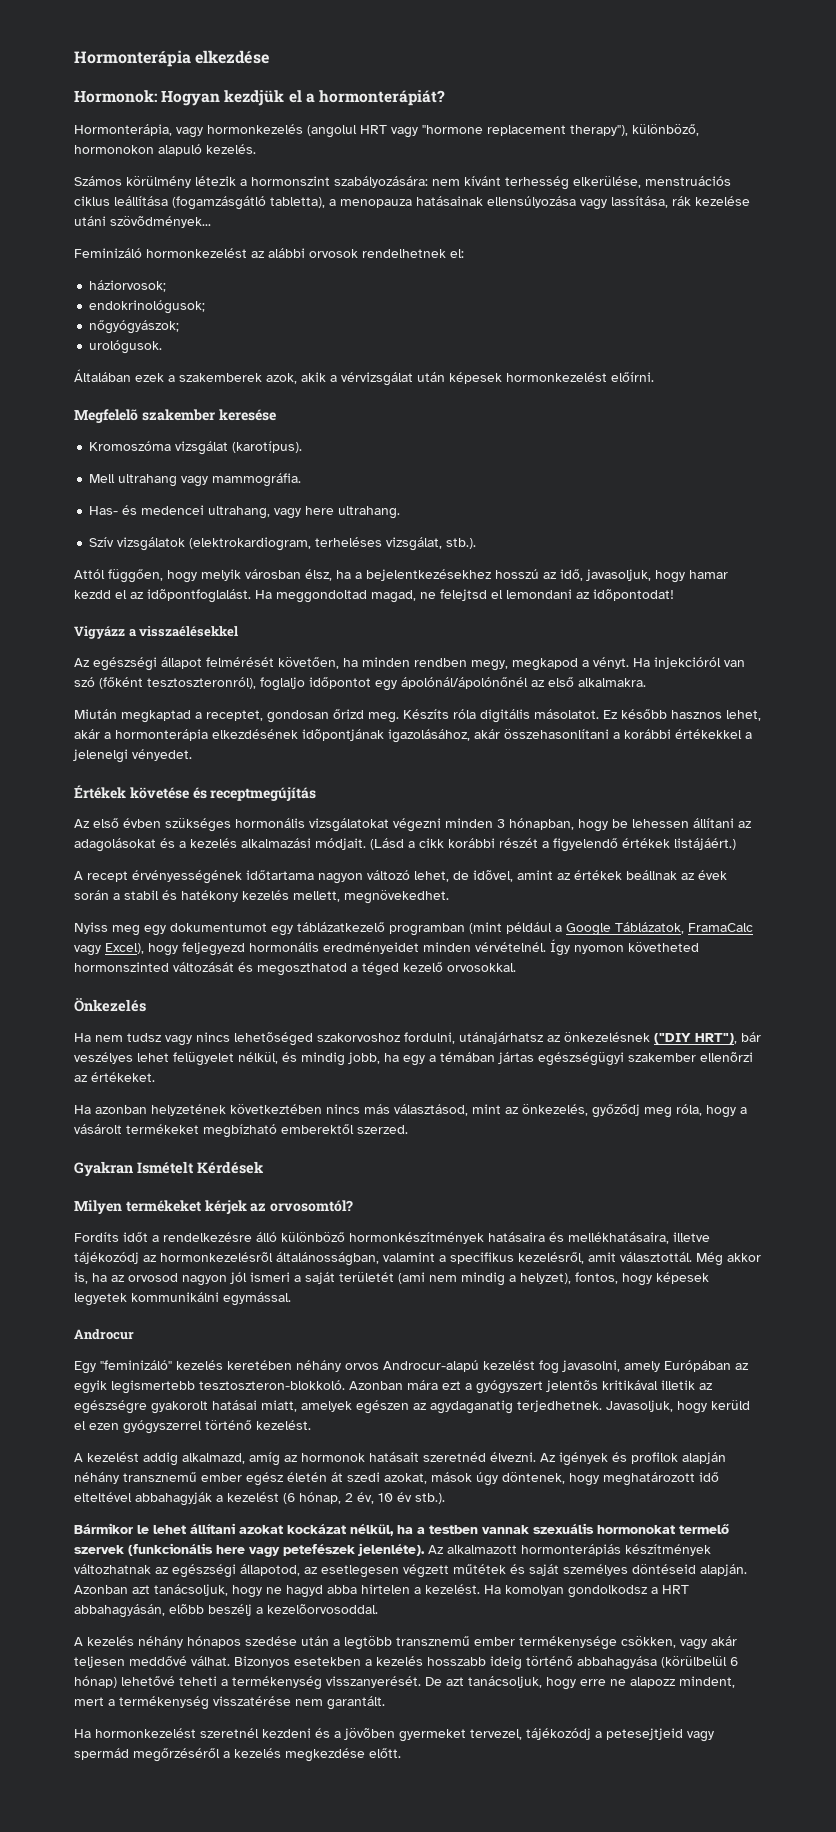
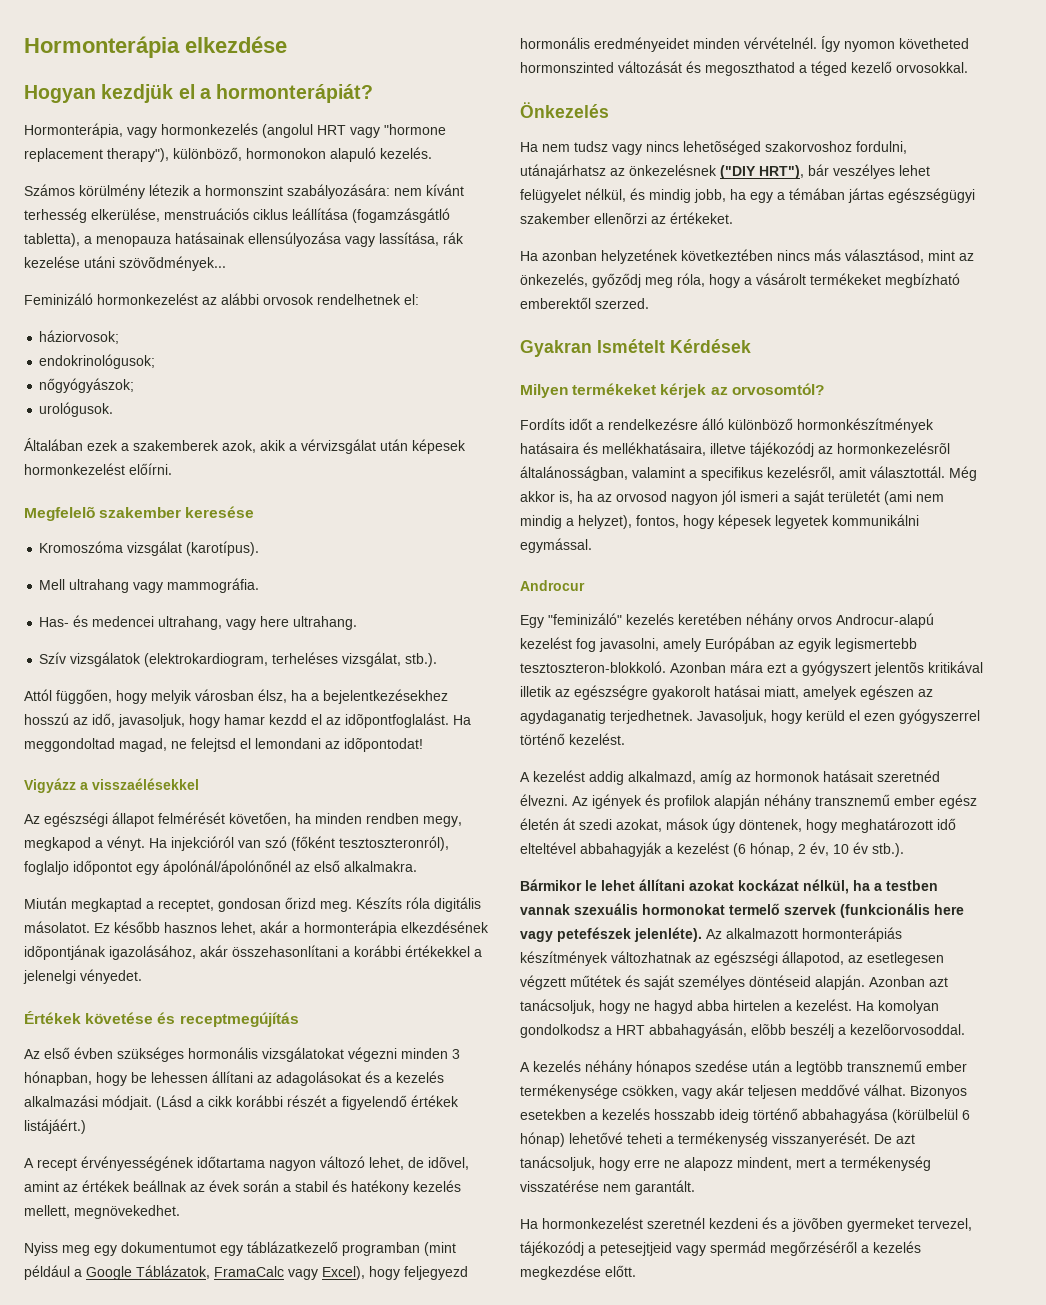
- Hormonok: Hogyan kezdjük el a hormonterápiát?
+ Hogyan kezdjük el a hormonterápiát?

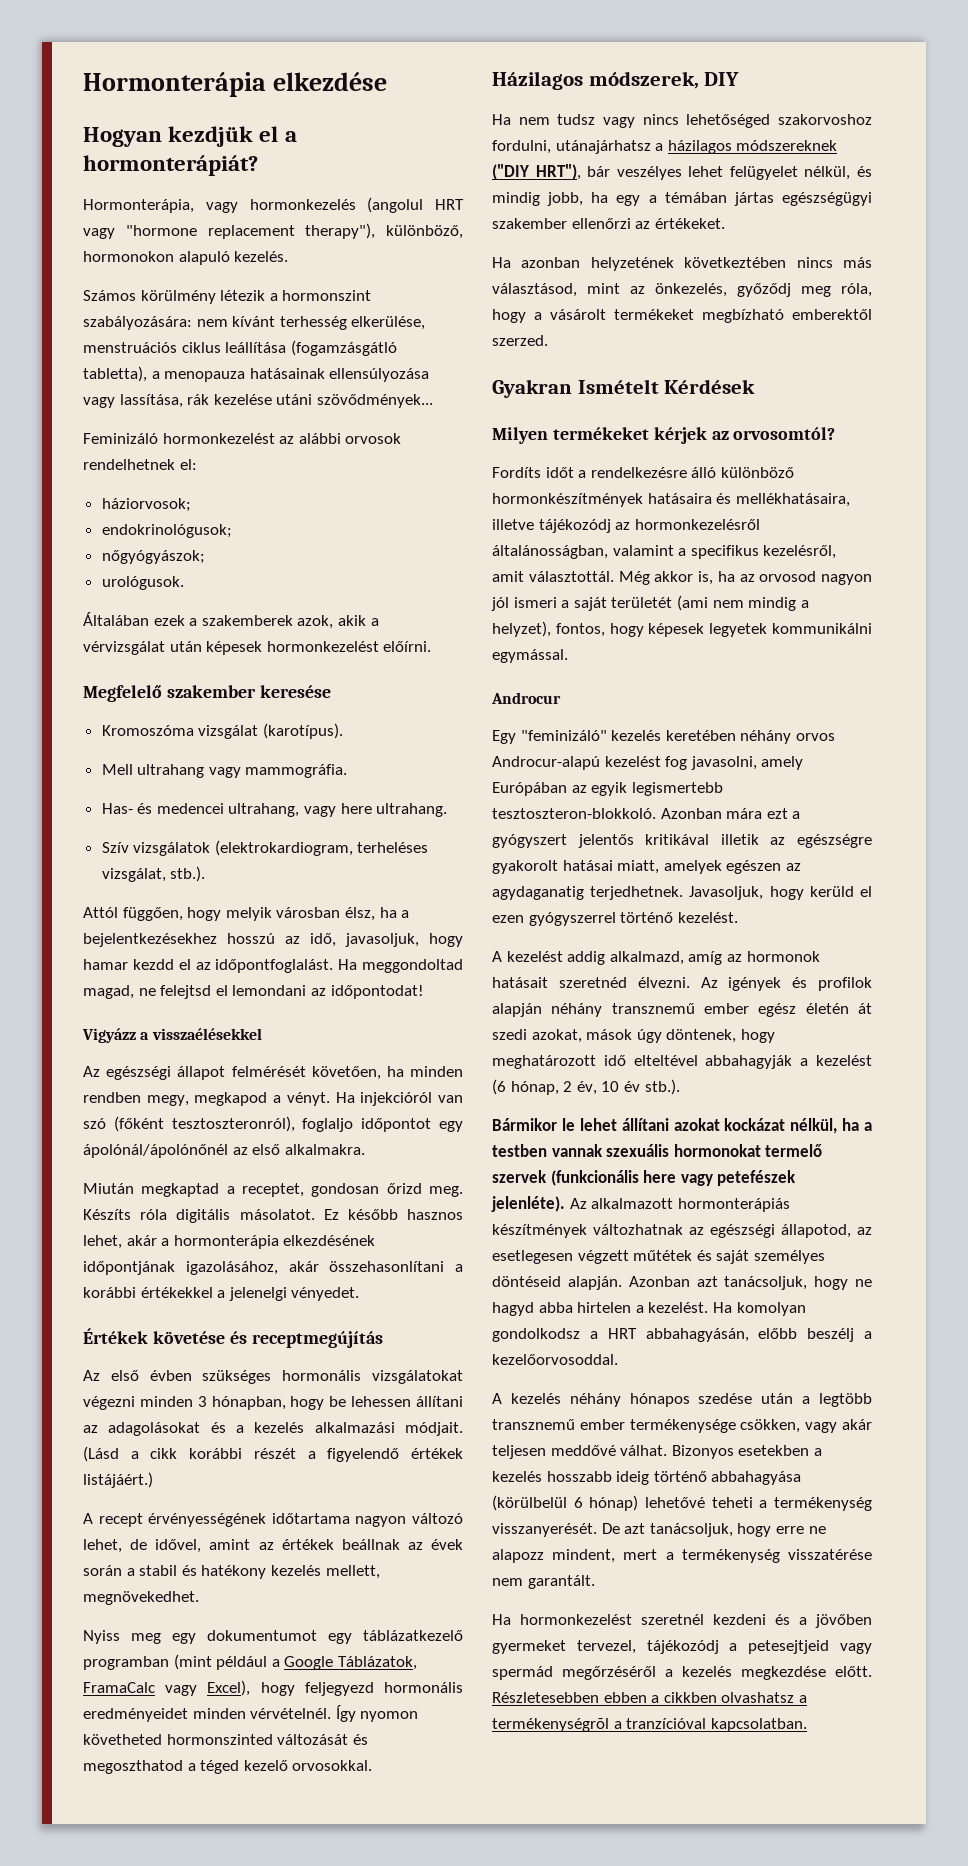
- Számos körülmény létezik a hormonszint szabályozására: nem kívánt terhesség elkerülése, menstruációs ciklus leállítása (fogamzásgátló tabletta), a menopauza hatásainak ellensúlyozása vagy lassítása, rák kezelése utáni szövõdmények...
+ Számos körülmény létezik a hormonszint szabályozására: nem kívánt terhesség elkerülése, menstruációs ciklus leállítása (fogamzásgátló tabletta), a menopauza hatásainak ellensúlyozása vagy lassítása, rák kezelése utáni szövődmények...
- Megfelelõ szakember keresése
+ Megfelelő szakember keresése
- Attól függően, hogy melyik városban élsz, ha a bejelentkezésekhez hosszú az idő, javasoljuk, hogy hamar kezdd el az idõpontfoglalást.
+ Attól függően, hogy melyik városban élsz, ha a bejelentkezésekhez hosszú az idő, javasoljuk, hogy hamar kezdd el az időpontfoglalást.
- Ha meggondoltad magad, ne felejtsd el lemondani az idõpontodat!
+ Ha meggondoltad magad, ne felejtsd el lemondani az időpontodat!
- Ez később hasznos lehet, akár a hormonterápia elkezdésének idõpontjának igazolásához, akár összehasonlítani a korábbi értékekkel a jelenelgi vényedet.
+ Ez később hasznos lehet, akár a hormonterápia elkezdésének időpontjának igazolásához, akár összehasonlítani a korábbi értékekkel a jelenelgi vényedet.
- A recept érvényességének időtartama nagyon változó lehet, de idõvel, amint az értékek beállnak az évek során a stabil és hatékony kezelés mellett, megnövekedhet.
+ A recept érvényességének időtartama nagyon változó lehet, de idővel, amint az értékek beállnak az évek során a stabil és hatékony kezelés mellett, megnövekedhet.
- Önkezelés
+ Házilagos módszerek, DIY
- Ha nem tudsz vagy nincs lehetõséged szakorvoshoz fordulni, utánajárhatsz az önkezelésnek ("DIY HRT"), bár veszélyes lehet felügyelet nélkül, és mindig jobb, ha egy a témában jártas egészségügyi szakember ellenõrzi az értékeket.
+ Ha nem tudsz vagy nincs lehetőséged szakorvoshoz fordulni, utánajárhatsz a házilagos módszereknek ("DIY HRT"), bár veszélyes lehet felügyelet nélkül, és mindig jobb, ha egy a témában jártas egészségügyi szakember ellenőrzi az értékeket.
- Fordíts időt a rendelkezésre álló különböző hormonkészítmények hatásaira és mellékhatásaira, illetve tájékozódj az hormonkezelésrõl általánosságban, valamint a specifikus kezelésről, amit választottál.
+ Fordíts időt a rendelkezésre álló különböző hormonkészítmények hatásaira és mellékhatásaira, illetve tájékozódj az hormonkezelésről általánosságban, valamint a specifikus kezelésről, amit választottál.
- Azonban mára ezt a gyógyszert jelentõs kritikával illetik az egészségre gyakorolt hatásai miatt, amelyek egészen az agydaganatig terjedhetnek.
+ Azonban mára ezt a gyógyszert jelentős kritikával illetik az egészségre gyakorolt hatásai miatt, amelyek egészen az agydaganatig terjedhetnek.
- Ha komolyan gondolkodsz a HRT abbahagyásán, elõbb beszélj a kezelõorvosoddal.
+ Ha komolyan gondolkodsz a HRT abbahagyásán, előbb beszélj a kezelőorvosoddal.
- Ha hormonkezelést szeretnél kezdeni és a jövõben gyermeket tervezel, tájékozódj a petesejtjeid vagy spermád megőrzéséről a kezelés megkezdése előtt.
+ Ha hormonkezelést szeretnél kezdeni és a jövőben gyermeket tervezel, tájékozódj a petesejtjeid vagy spermád megőrzéséről a kezelés megkezdése előtt.
+ Részletesebben ebben a cikkben olvashatsz a termékenységrõl a tranzícióval kapcsolatban.

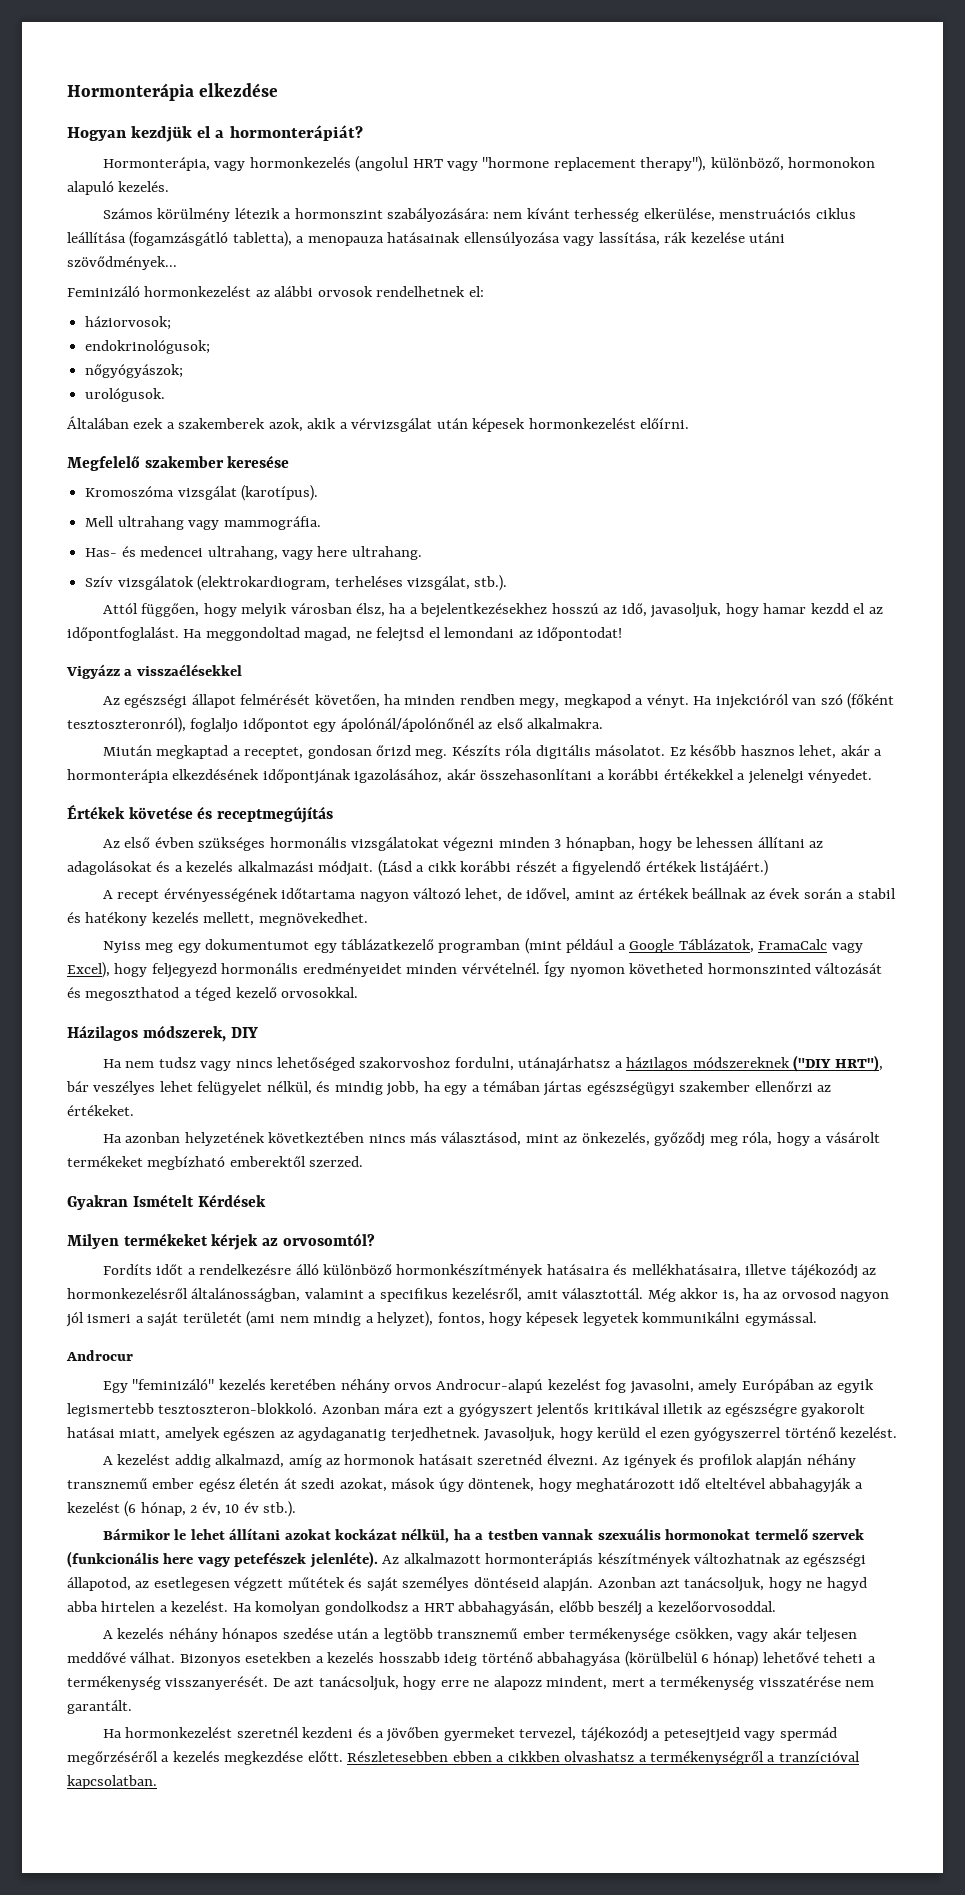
- Részletesebben ebben a cikkben olvashatsz a termékenységrõl a tranzícióval kapcsolatban.
+ Részletesebben ebben a cikkben olvashatsz a termékenységről a tranzícióval kapcsolatban.

